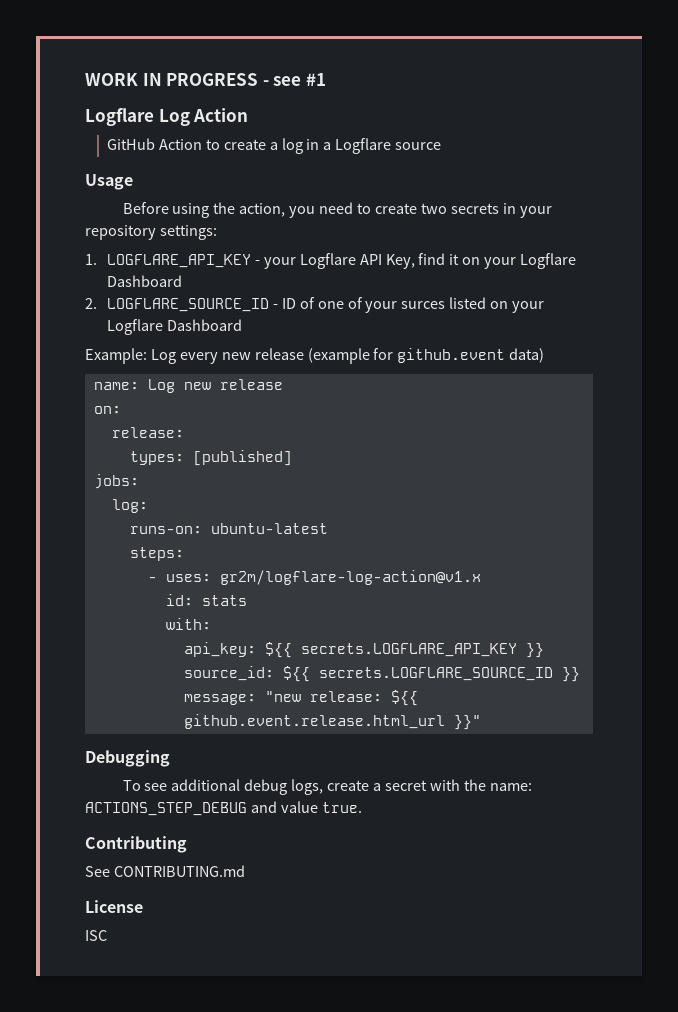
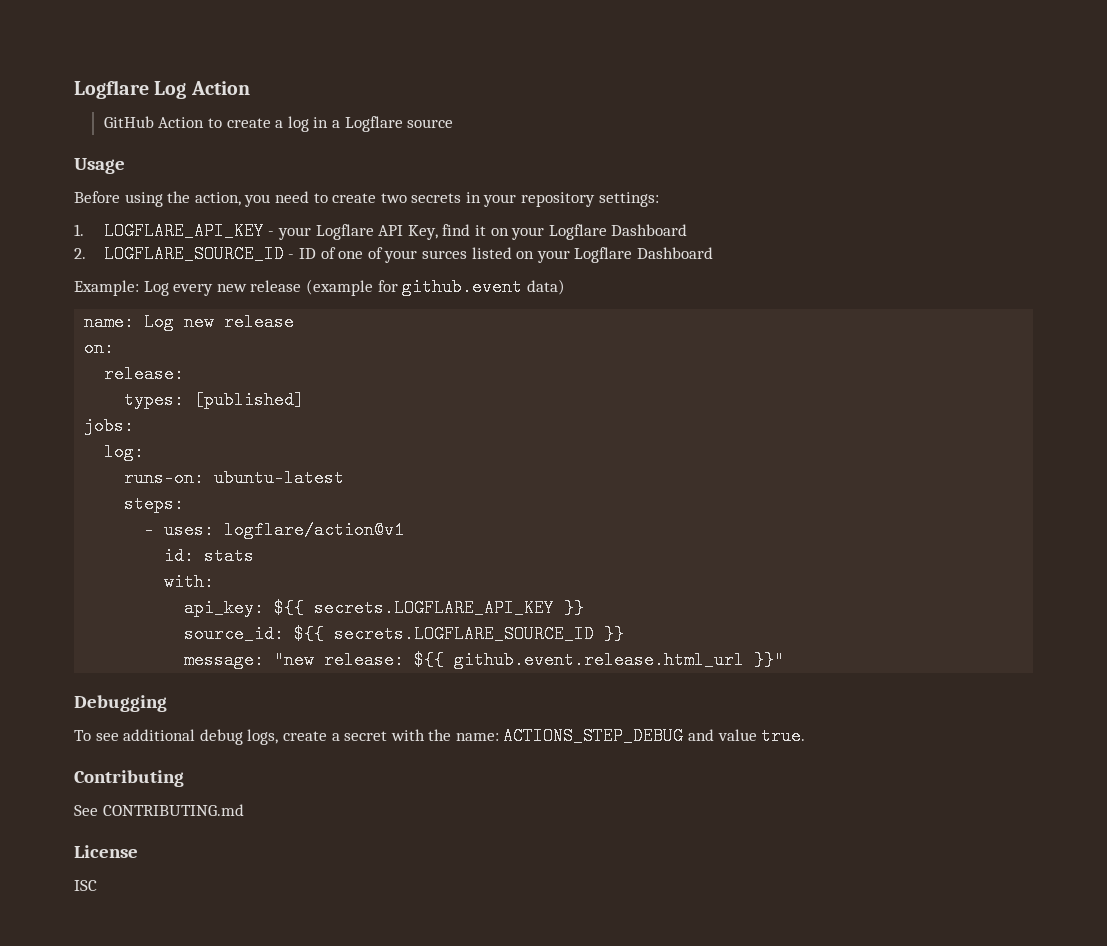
- WORK IN PROGRESS - see #1
- - uses: gr2m/logflare-log-action@v1.x
+ - uses: logflare/action@v1

